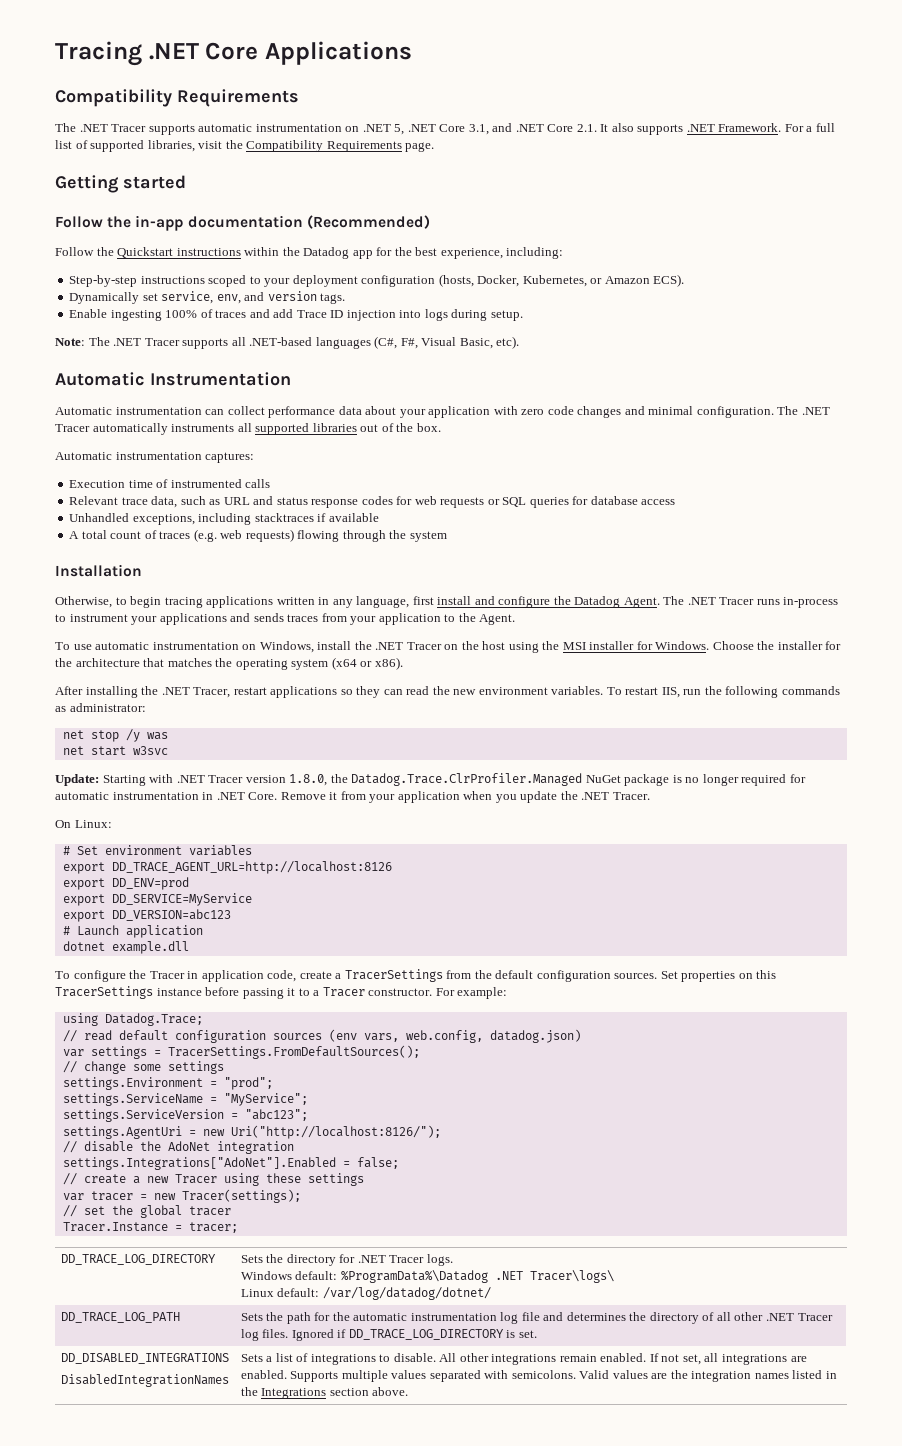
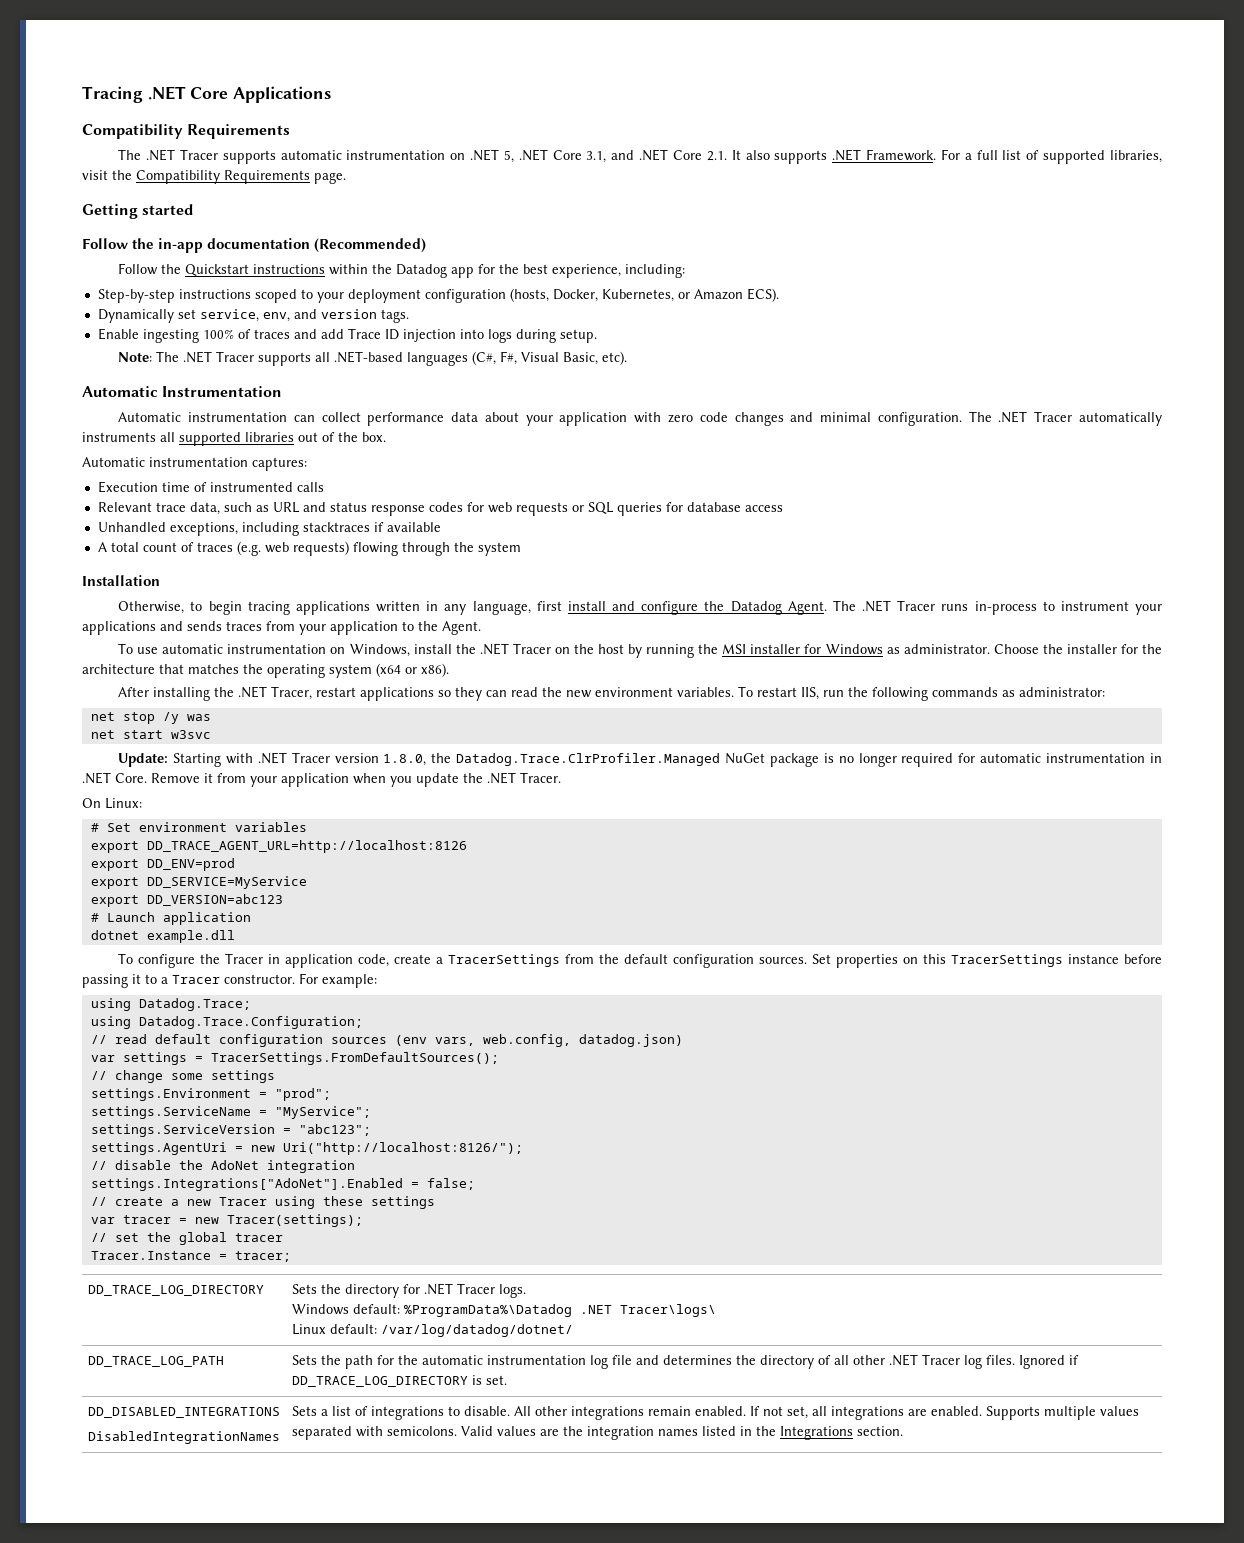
- To use automatic instrumentation on Windows, install the .NET Tracer on the host using the MSI installer for Windows.
+ To use automatic instrumentation on Windows, install the .NET Tracer on the host by running the MSI installer for Windows as administrator.
+ using Datadog.Trace.Configuration;
  DD_DISABLED_INTEGRATIONS
- DisabledIntegrationNames | Sets a list of integrations to disable. All other integrations remain enabled. If not set, all integrations are enabled. Supports multiple values separated with semicolons. Valid values are the integration names listed in the Integrations section above.
+ DisabledIntegrationNames | Sets a list of integrations to disable. All other integrations remain enabled. If not set, all integrations are enabled. Supports multiple values separated with semicolons. Valid values are the integration names listed in the Integrations section.

